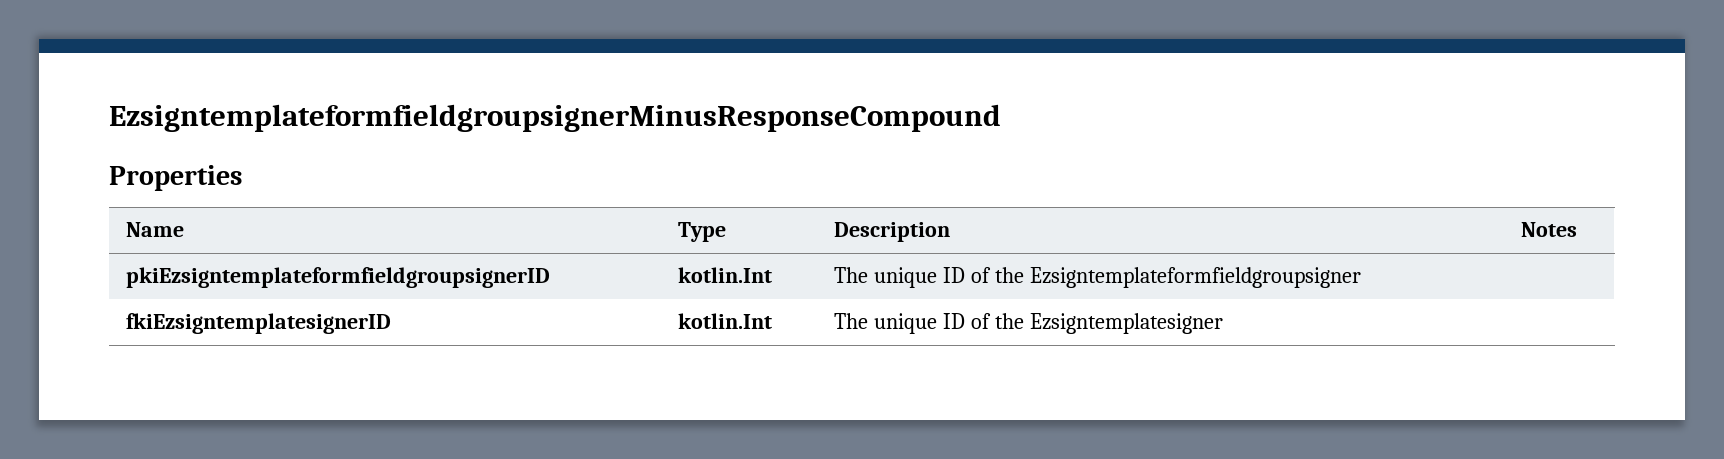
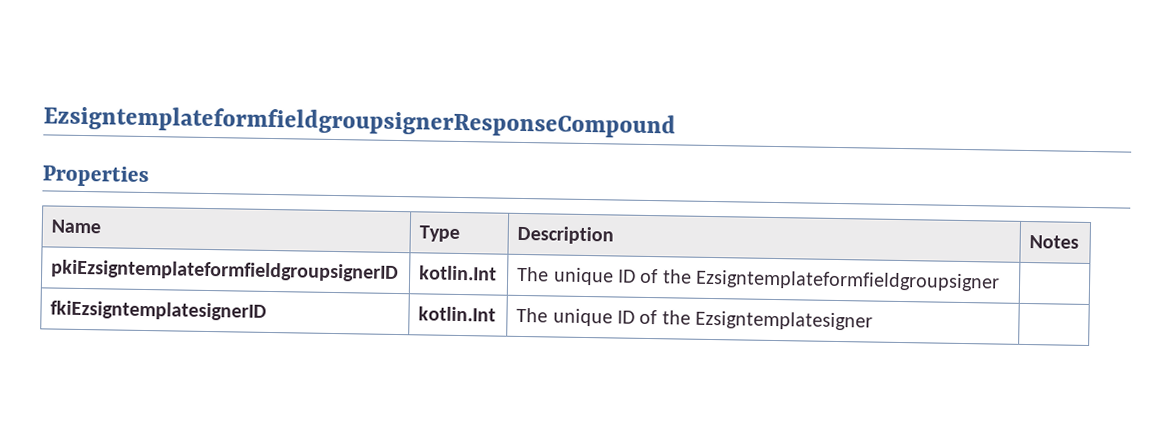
- EzsigntemplateformfieldgroupsignerMinusResponseCompound
+ EzsigntemplateformfieldgroupsignerResponseCompound

